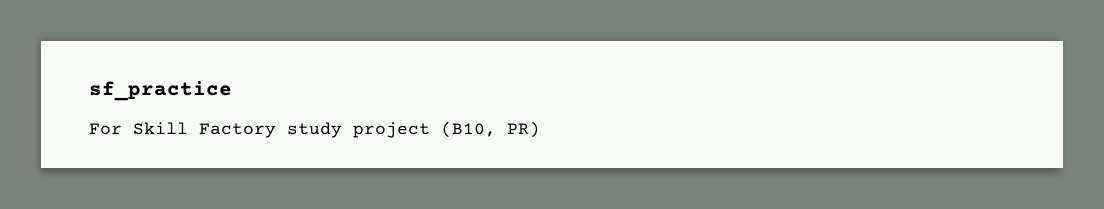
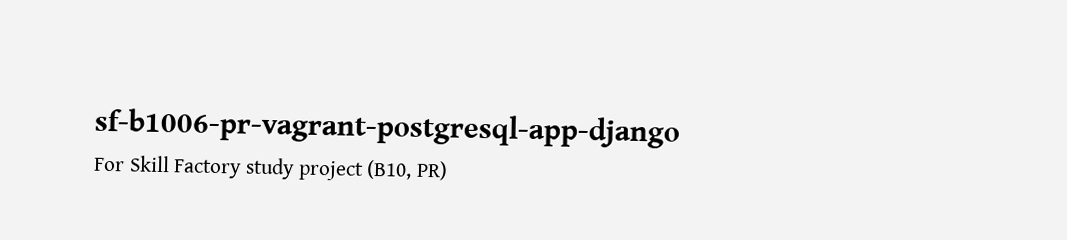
- sf_practice
+ sf-b1006-pr-vagrant-postgresql-app-django

